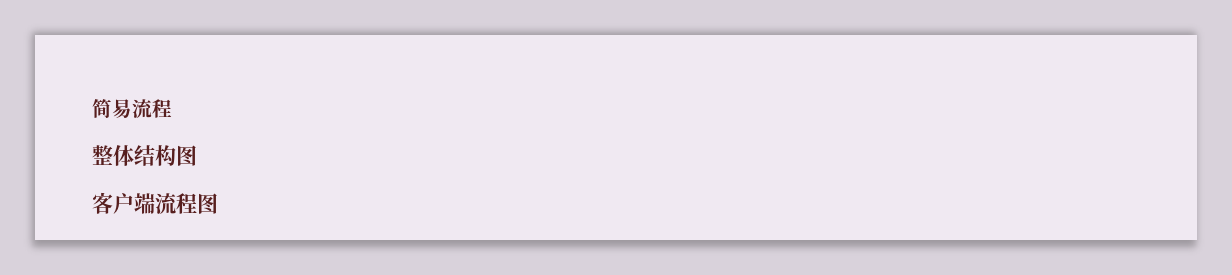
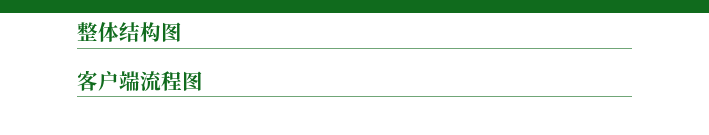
- 简易流程

